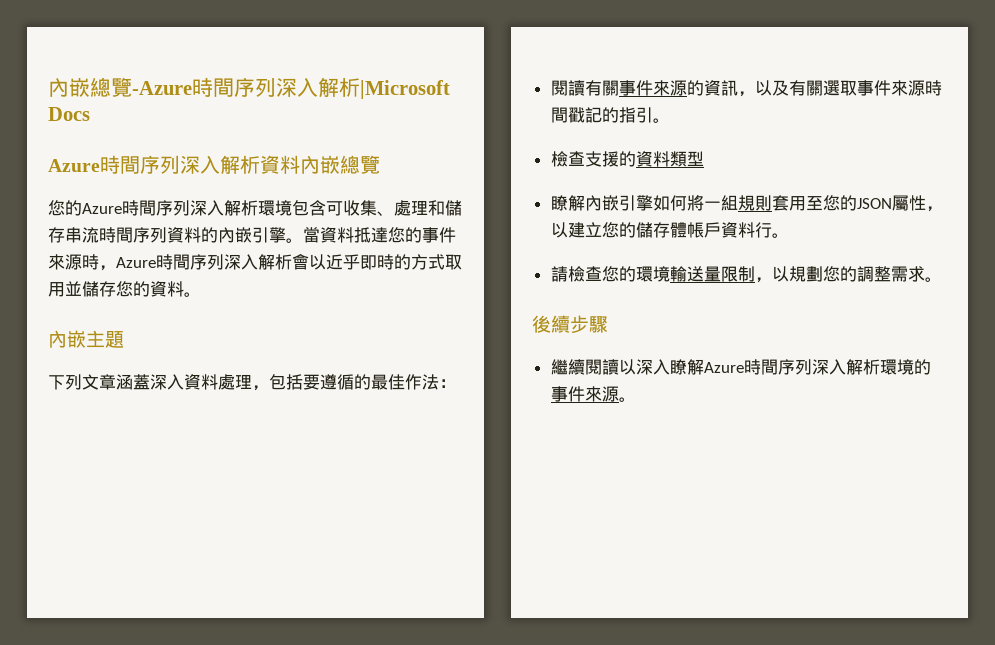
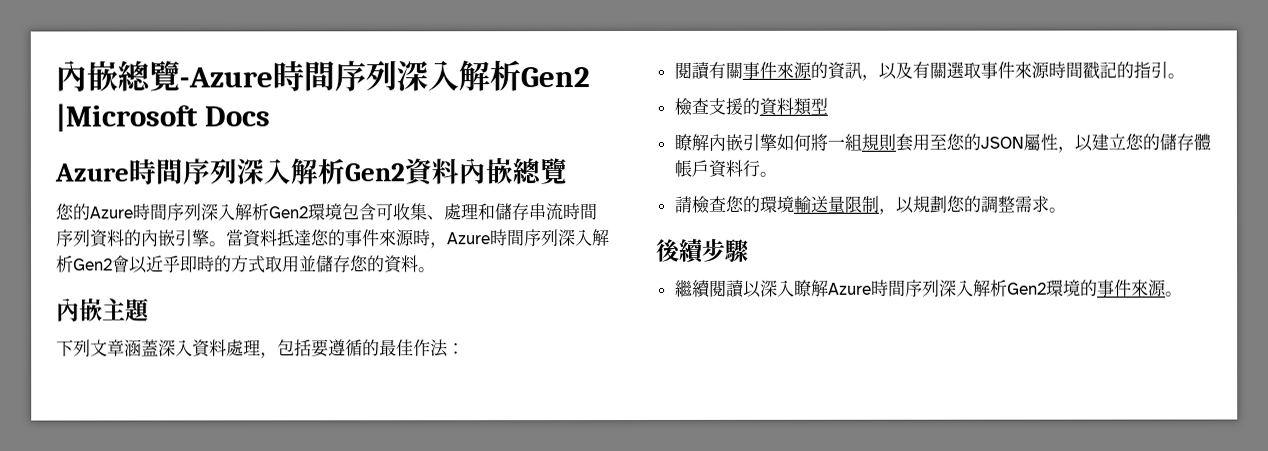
- 內嵌總覽-Azure時間序列深入解析|Microsoft Docs
+ 內嵌總覽-Azure時間序列深入解析Gen2 |Microsoft Docs
- Azure時間序列深入解析資料內嵌總覽
+ Azure時間序列深入解析Gen2資料內嵌總覽
- 您的Azure時間序列深入解析環境包含可收集、處理和儲存串流時間序列資料的內嵌引擎。
+ 您的Azure時間序列深入解析Gen2環境包含可收集、處理和儲存串流時間序列資料的內嵌引擎。
- 當資料抵達您的事件來源時，Azure時間序列深入解析會以近乎即時的方式取用並儲存您的資料。
+ 當資料抵達您的事件來源時，Azure時間序列深入解析Gen2會以近乎即時的方式取用並儲存您的資料。
- 繼續閱讀以深入瞭解Azure時間序列深入解析環境的事件來源。
+ 繼續閱讀以深入瞭解Azure時間序列深入解析Gen2環境的事件來源。

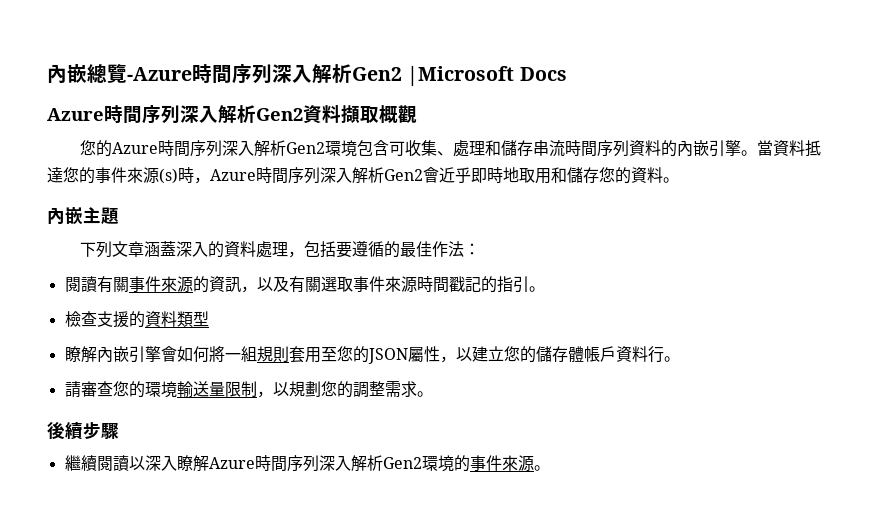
- Azure時間序列深入解析Gen2資料內嵌總覽
+ Azure時間序列深入解析Gen2資料擷取概觀
- 當資料抵達您的事件來源時，Azure時間序列深入解析Gen2會以近乎即時的方式取用並儲存您的資料。
+ 當資料抵達您的事件來源(s)時，Azure時間序列深入解析Gen2會近乎即時地取用和儲存您的資料。
- 下列文章涵蓋深入資料處理，包括要遵循的最佳作法：
+ 下列文章涵蓋深入的資料處理，包括要遵循的最佳作法：
- 瞭解內嵌引擎如何將一組規則套用至您的JSON屬性，以建立您的儲存體帳戶資料行。
+ 瞭解內嵌引擎會如何將一組規則套用至您的JSON屬性，以建立您的儲存體帳戶資料行。
- 請檢查您的環境輸送量限制，以規劃您的調整需求。
+ 請審查您的環境輸送量限制，以規劃您的調整需求。

